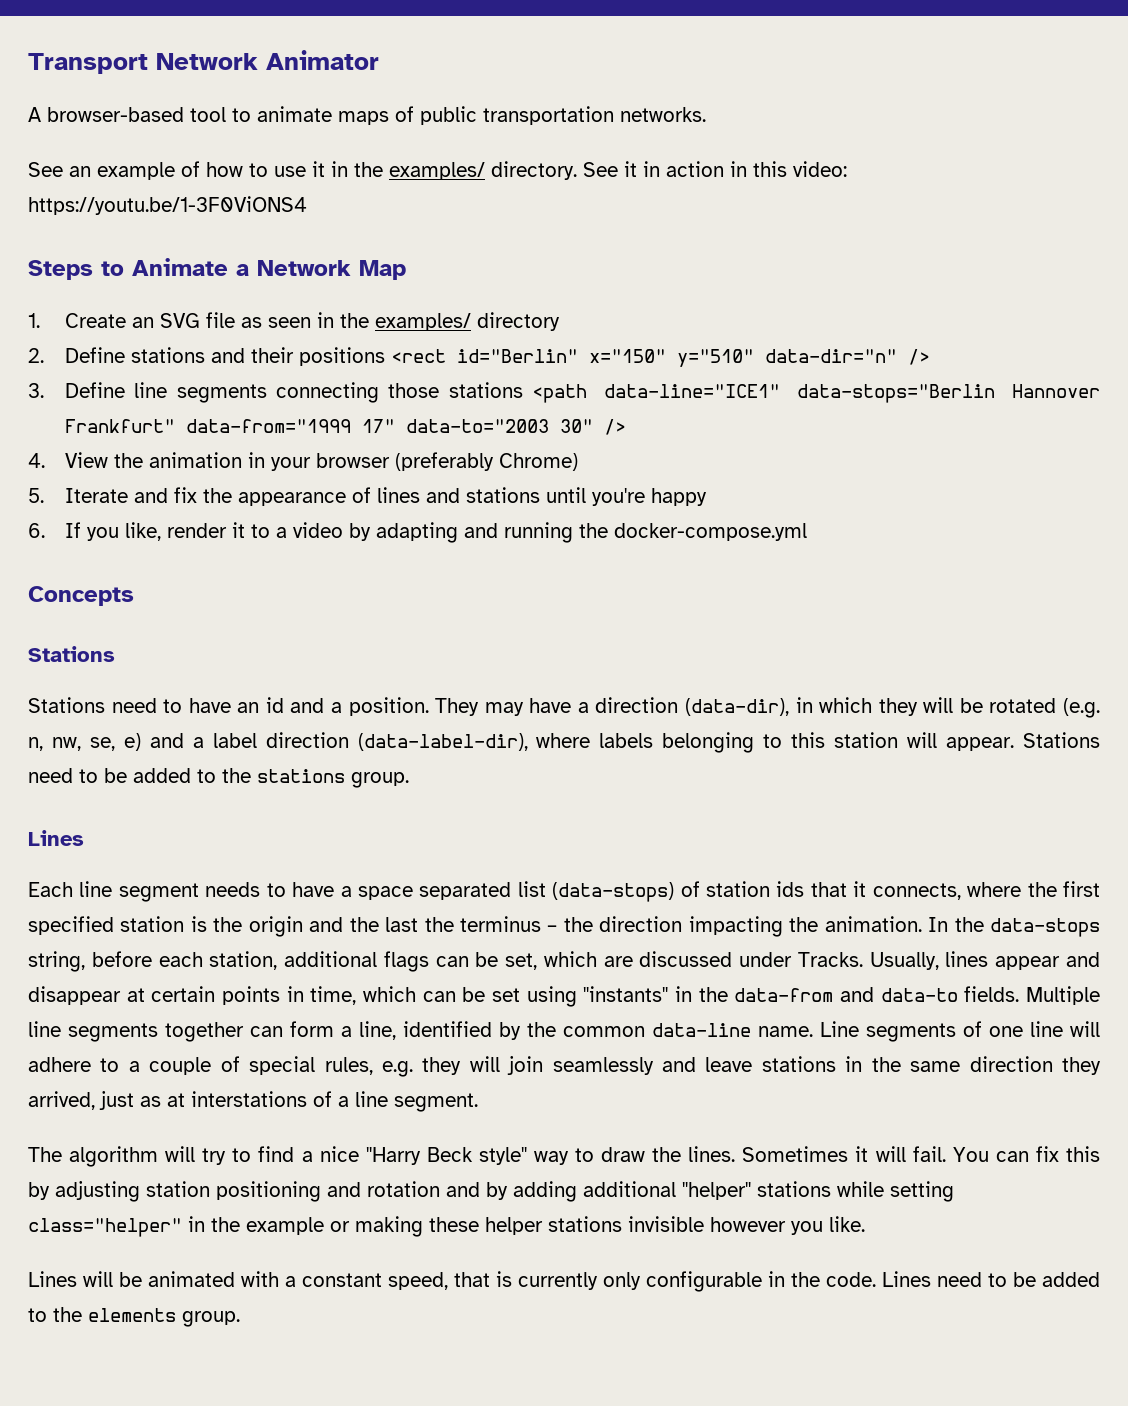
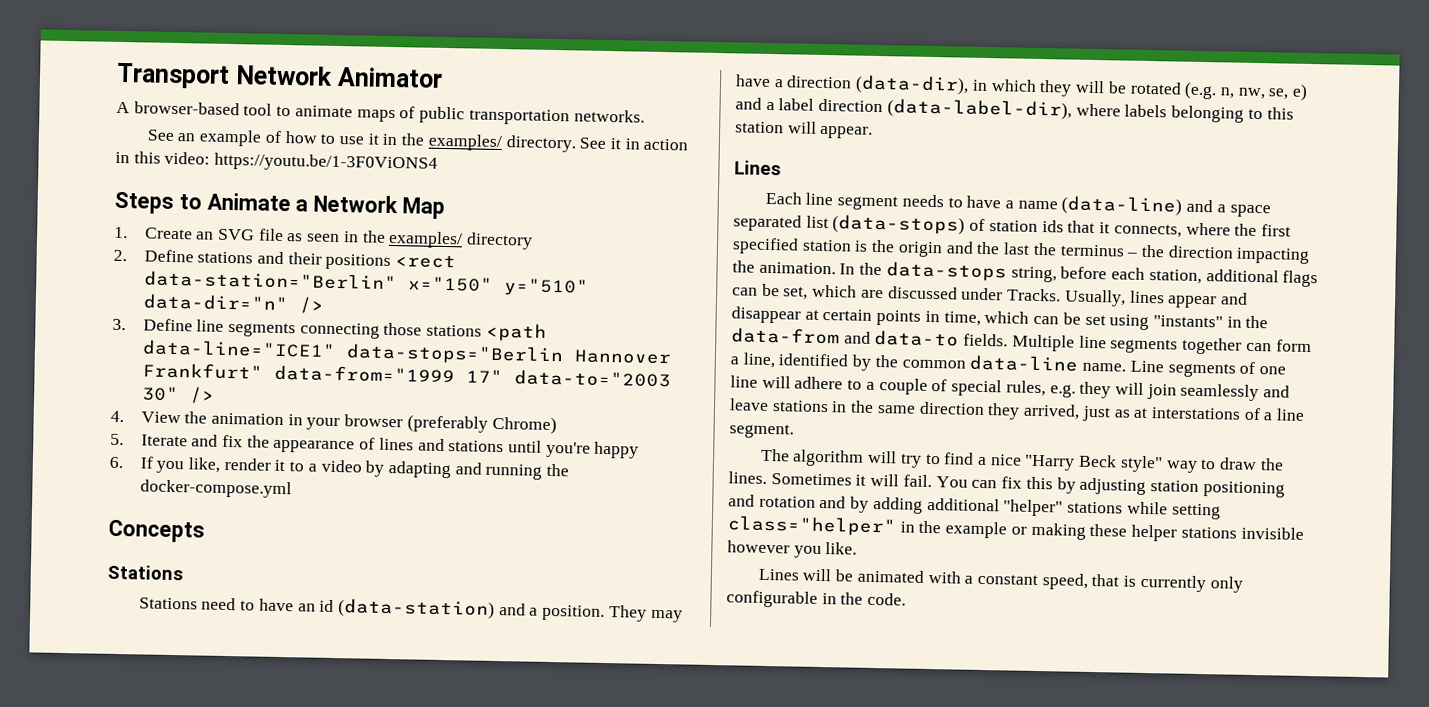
- 2. Define stations and their positions <rect id="Berlin" x="150" y="510" data-dir="n" />
+ 2. Define stations and their positions <rect data-station="Berlin" x="150" y="510" data-dir="n" />
- Stations need to have an id and a position.
+ Stations need to have an id (data-station) and a position.
- Stations need to be added to the stations group.
- Each line segment needs to have a space separated list (data-stops) of station ids that it connects, where the first specified station is the origin and the last the terminus – the direction impacting the animation.
+ Each line segment needs to have a name (data-line) and a space separated list (data-stops) of station ids that it connects, where the first specified station is the origin and the last the terminus – the direction impacting the animation.
- Lines need to be added to the elements group.

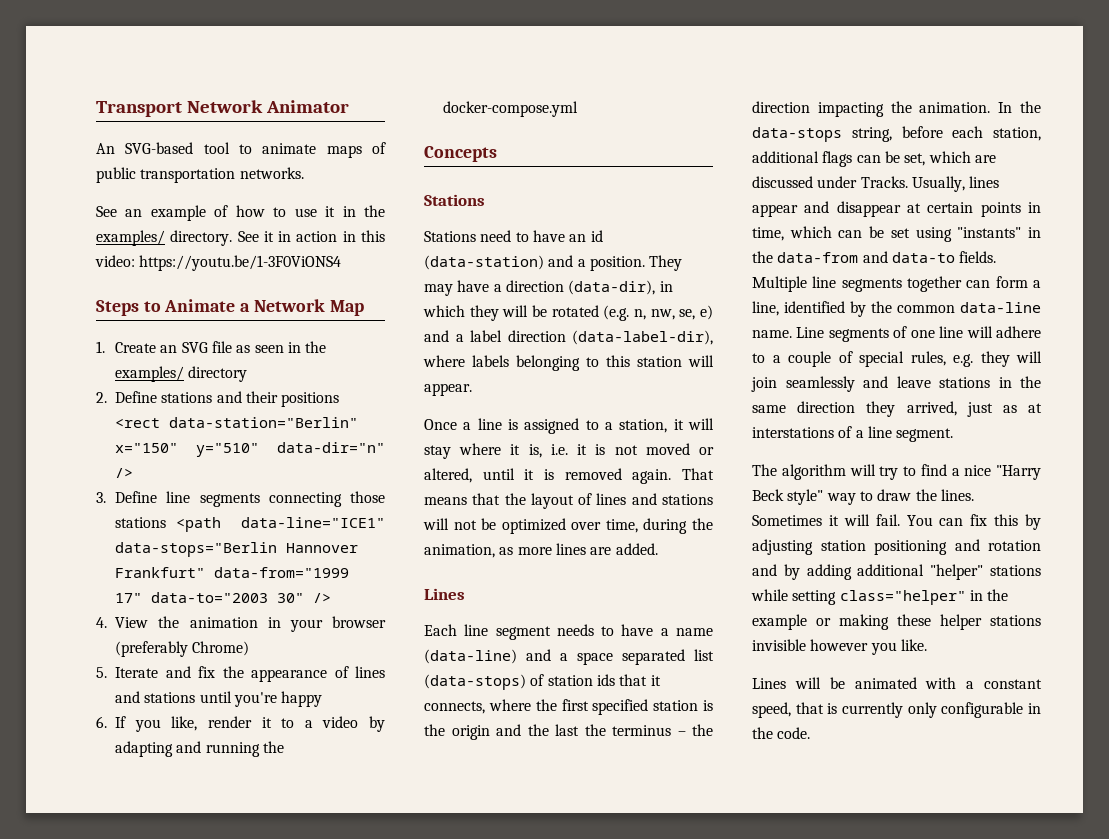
- A browser-based tool to animate maps of public transportation networks.
+ An SVG-based tool to animate maps of public transportation networks.
+ Once a line is assigned to a station, it will stay where it is, i.e. it is not moved or altered, until it is removed again. That means that the layout of lines and stations will not be optimized over time, during the animation, as more lines are added.

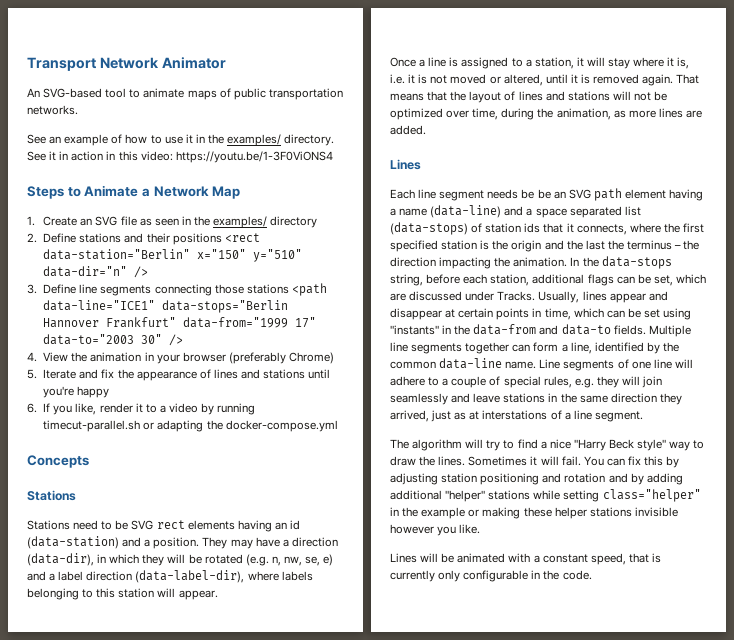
- 6. If you like, render it to a video by adapting and running the docker-compose.yml
+ 6. If you like, render it to a video by running timecut-parallel.sh or adapting the docker-compose.yml
- Stations need to have an id (data-station) and a position.
+ Stations need to be SVG rect elements having an id (data-station) and a position.
- Each line segment needs to have a name (data-line) and a space separated list (data-stops) of station ids that it connects, where the first specified station is the origin and the last the terminus – the direction impacting the animation.
+ Each line segment needs be be an SVG path element having a name (data-line) and a space separated list (data-stops) of station ids that it connects, where the first specified station is the origin and the last the terminus – the direction impacting the animation.

